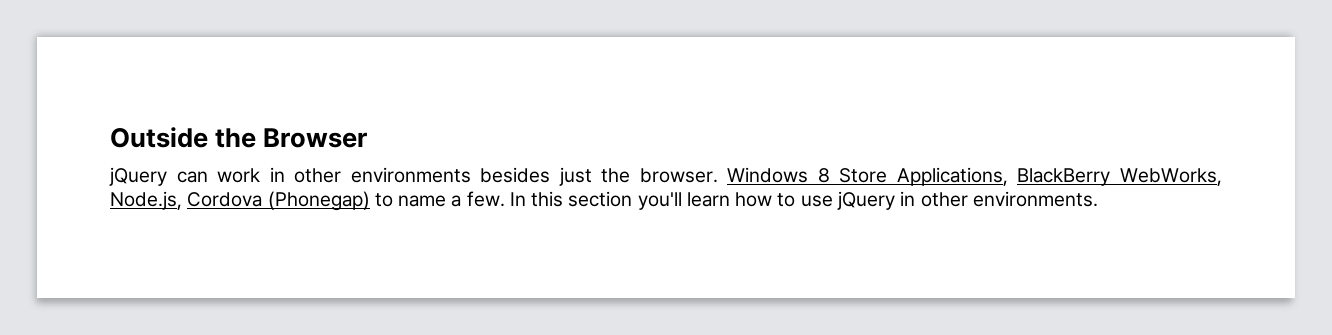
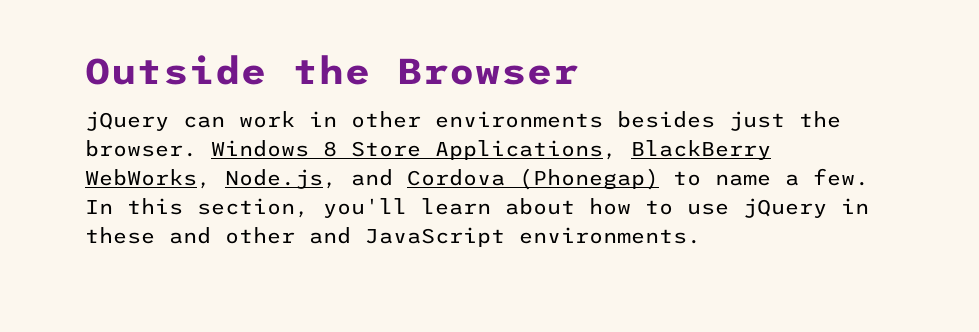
- Windows 8 Store Applications, BlackBerry WebWorks, Node.js, Cordova (Phonegap) to name a few.
+ Windows 8 Store Applications, BlackBerry WebWorks, Node.js, and Cordova (Phonegap) to name a few.
- In this section you'll learn how to use jQuery in other environments.
+ In this section, you'll learn about how to use jQuery in these and other and JavaScript environments.

